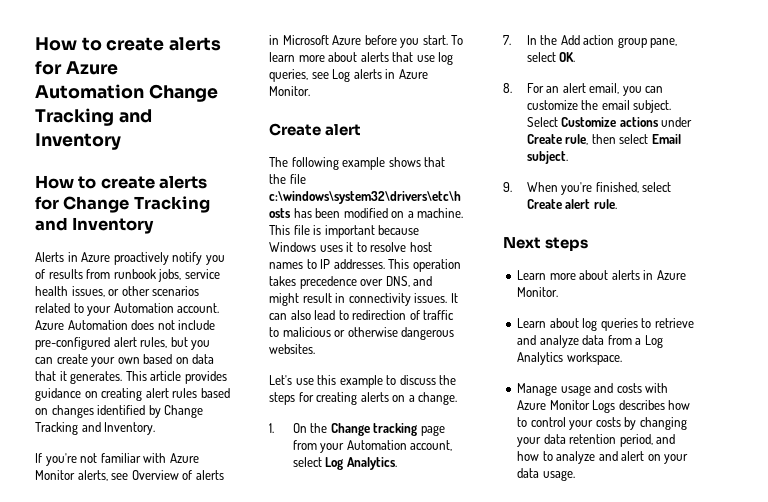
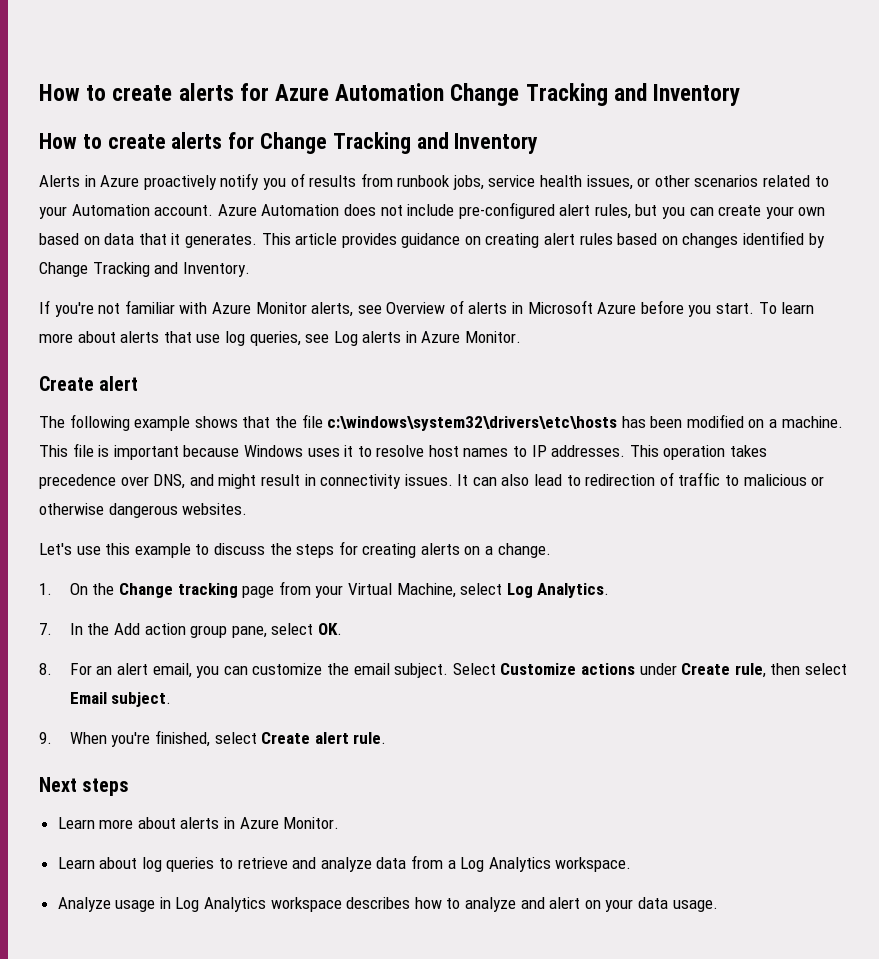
- 1. On the Change tracking page from your Automation account, select Log Analytics.
+ 1. On the Change tracking page from your Virtual Machine, select Log Analytics.
- Manage usage and costs with Azure Monitor Logs describes how to control your costs by changing your data retention period, and how to analyze and alert on your data usage.
+ Analyze usage in Log Analytics workspace describes how to analyze and alert on your data usage.

